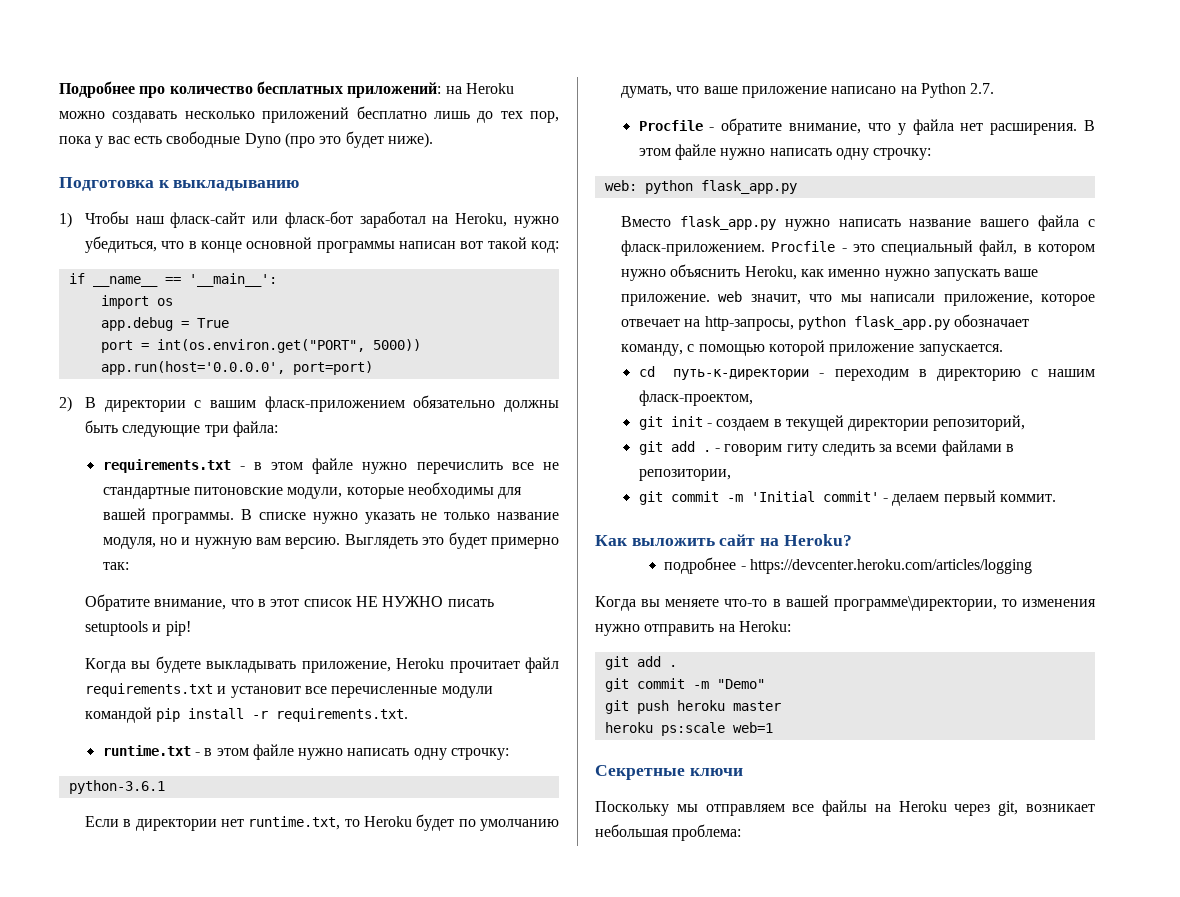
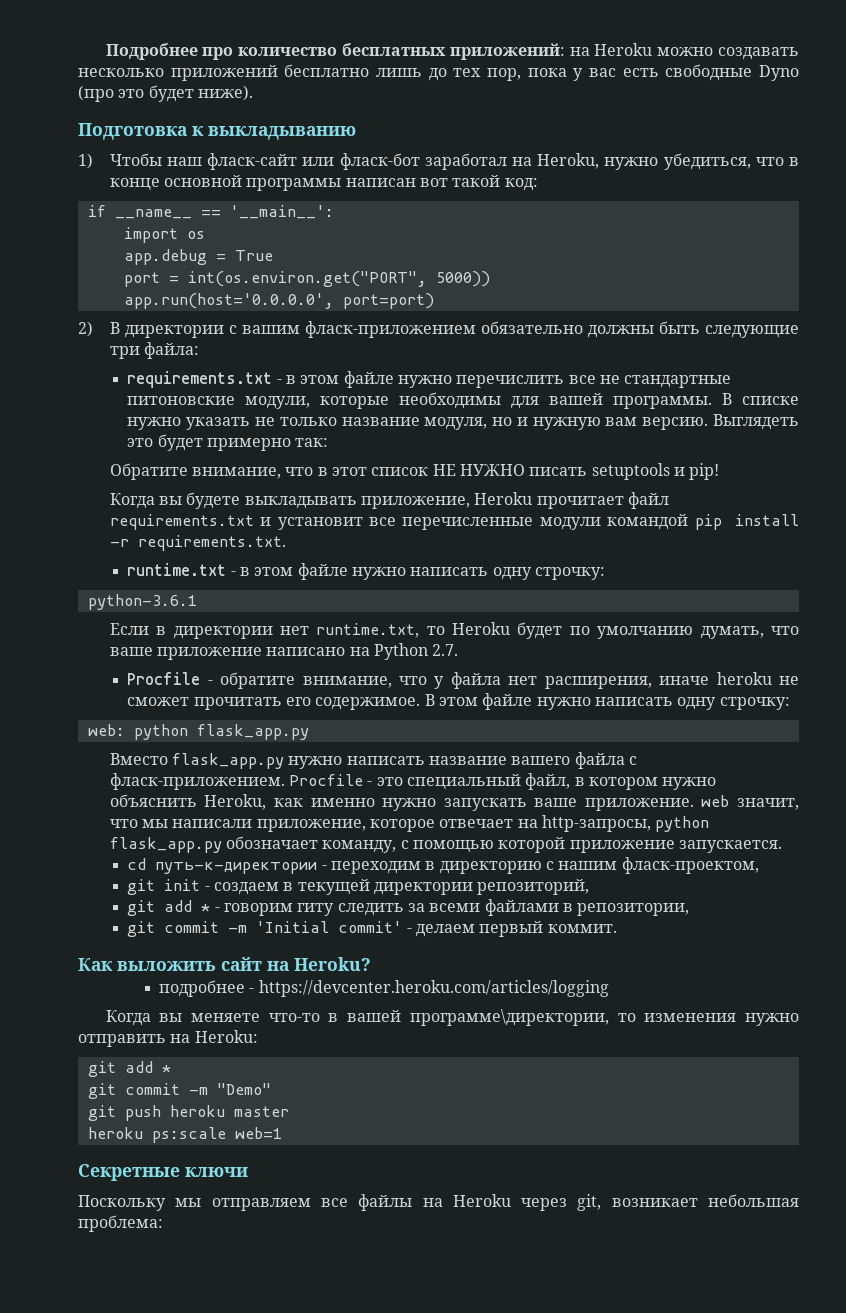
- Procfile - обратите внимание, что у файла нет расширения.
+ Procfile - обратите внимание, что у файла нет расширения, иначе heroku не сможет прочитать его содержимое.
- git add . - говорим гиту следить за всеми файлами в репозитории,
+ git add * - говорим гиту следить за всеми файлами в репозитории,
  Когда вы меняете что-то в вашей программе\директории, то изменения нужно отправить на Heroku:
- git add .
+ git add *

